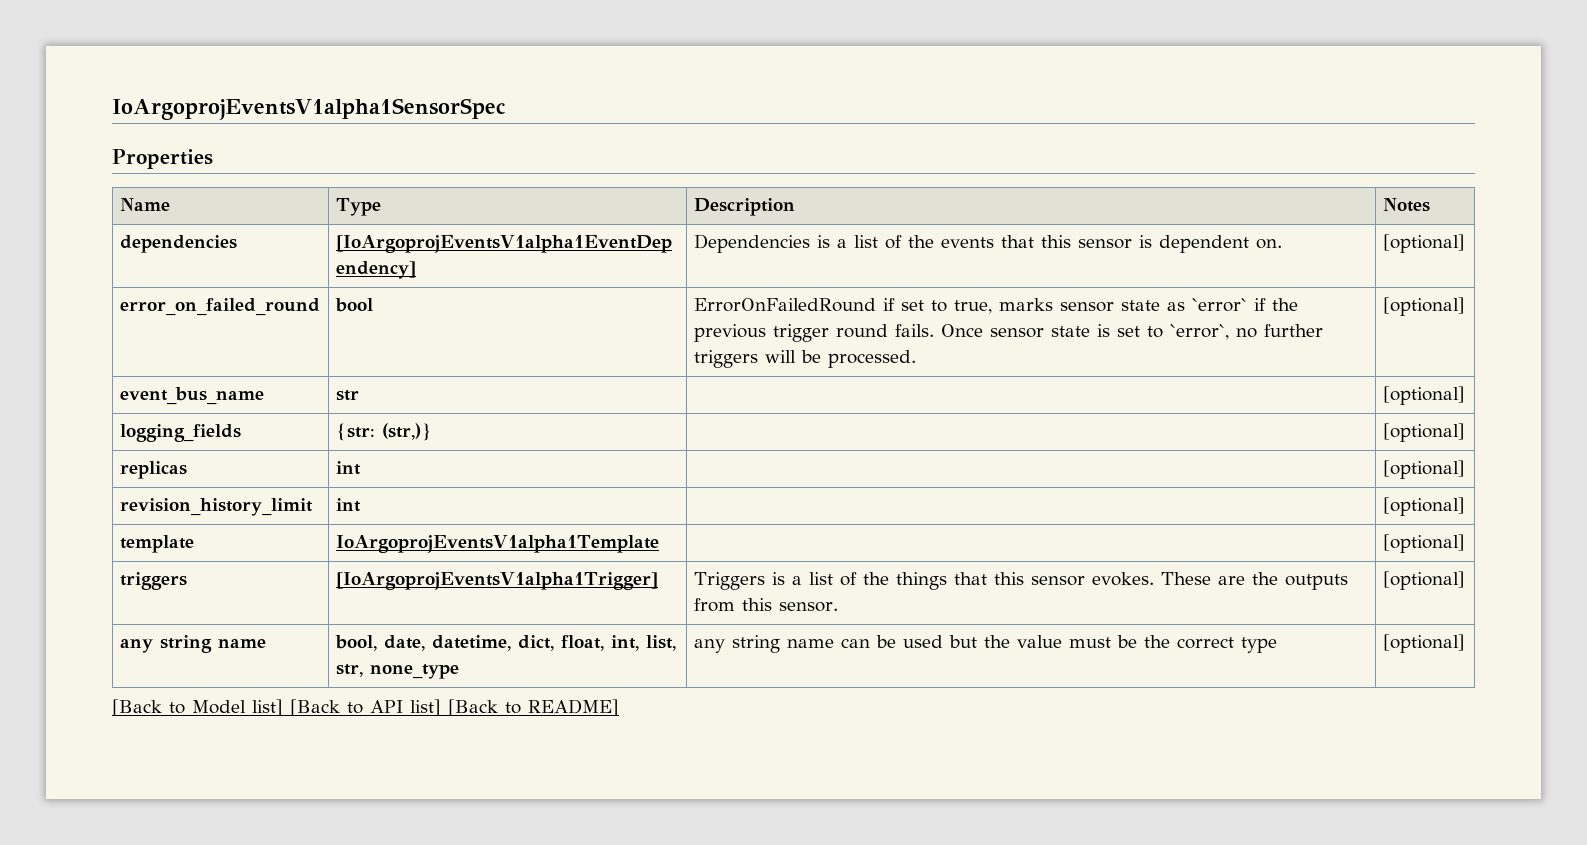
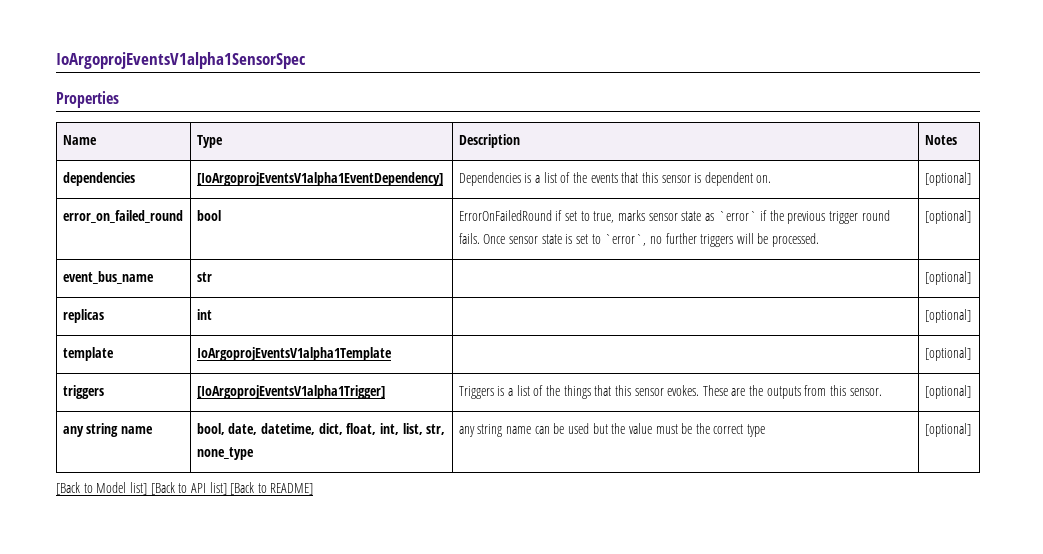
- logging_fields | {str: (str,)} | | [optional]
- revision_history_limit | int | | [optional]

